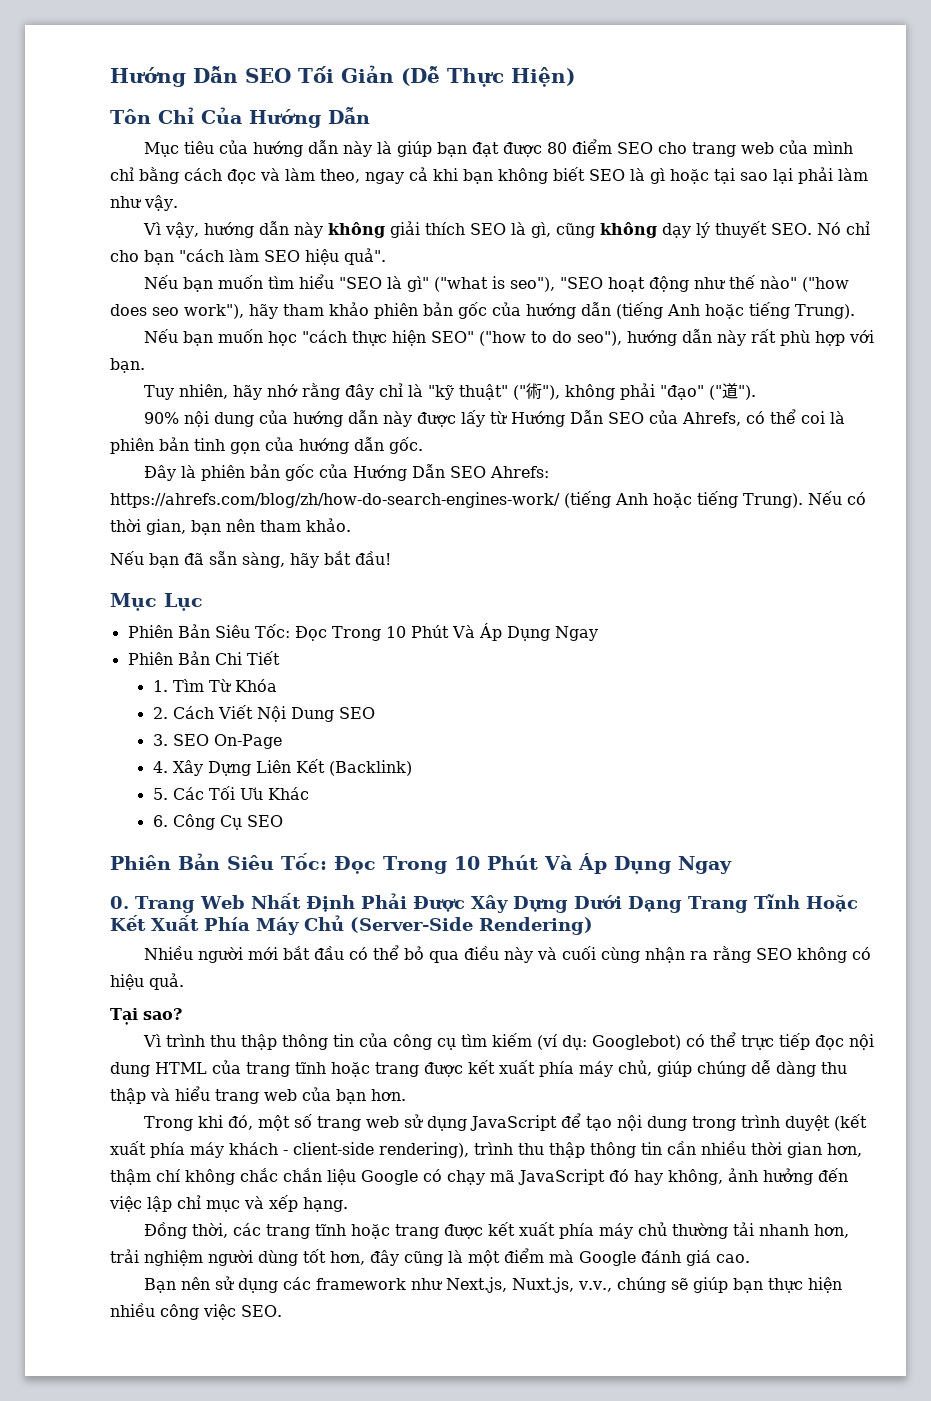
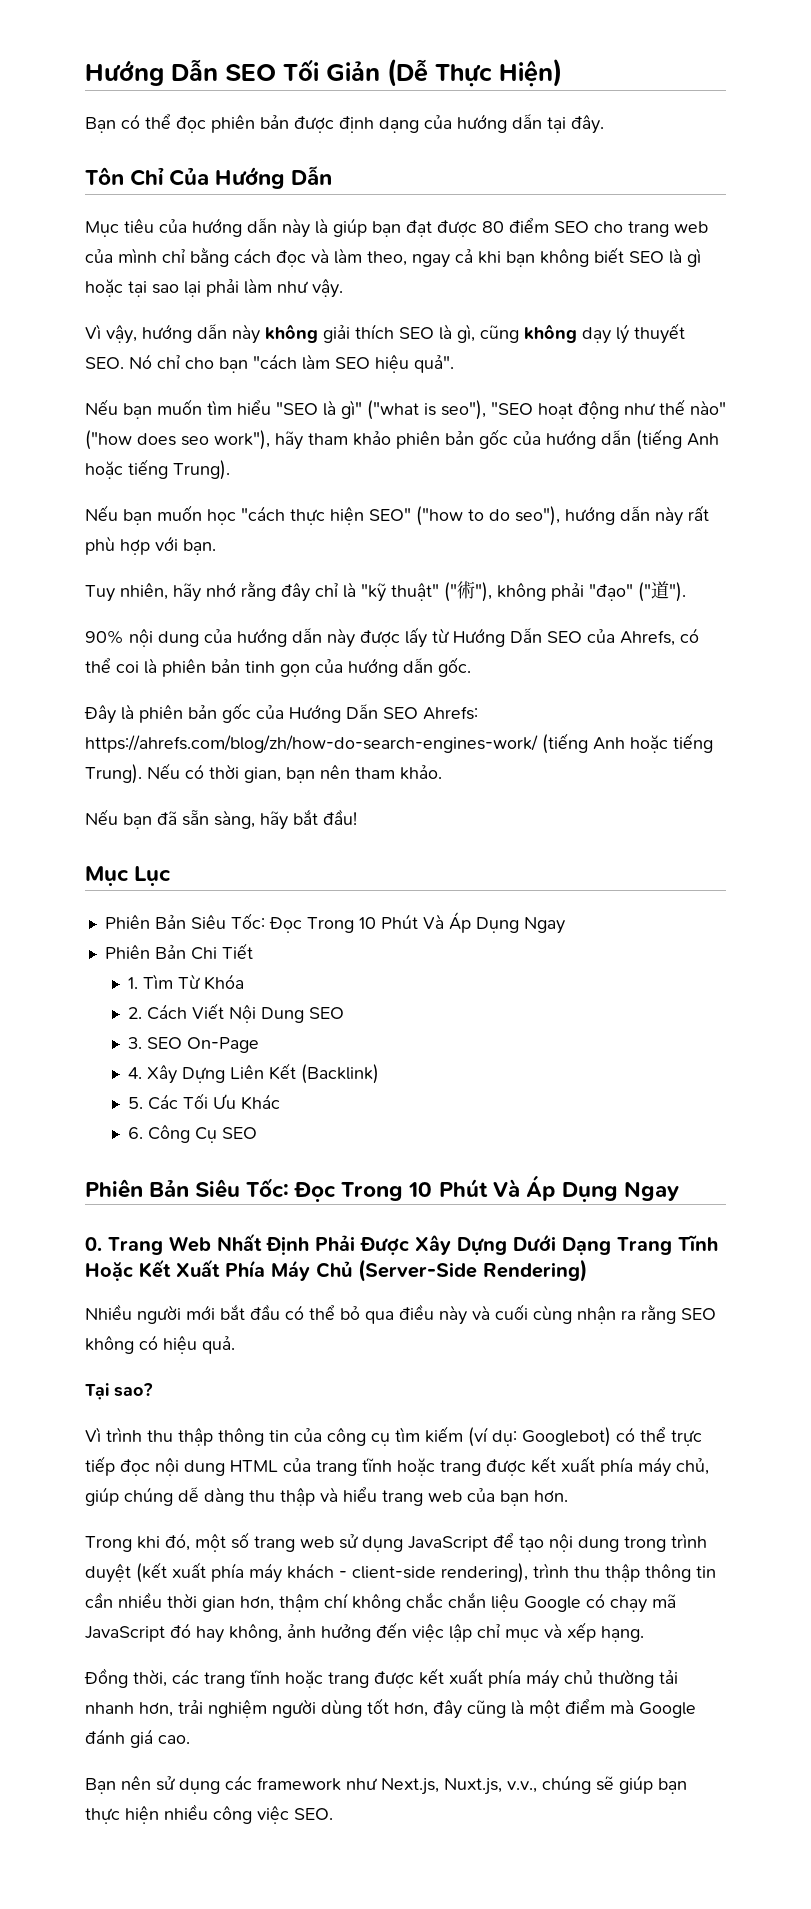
+ Bạn có thể đọc phiên bản được định dạng của hướng dẫn tại đây.

